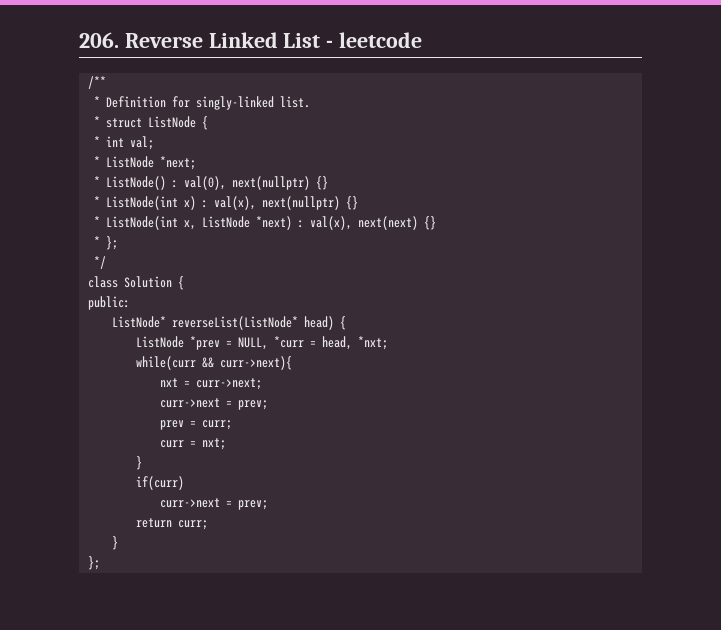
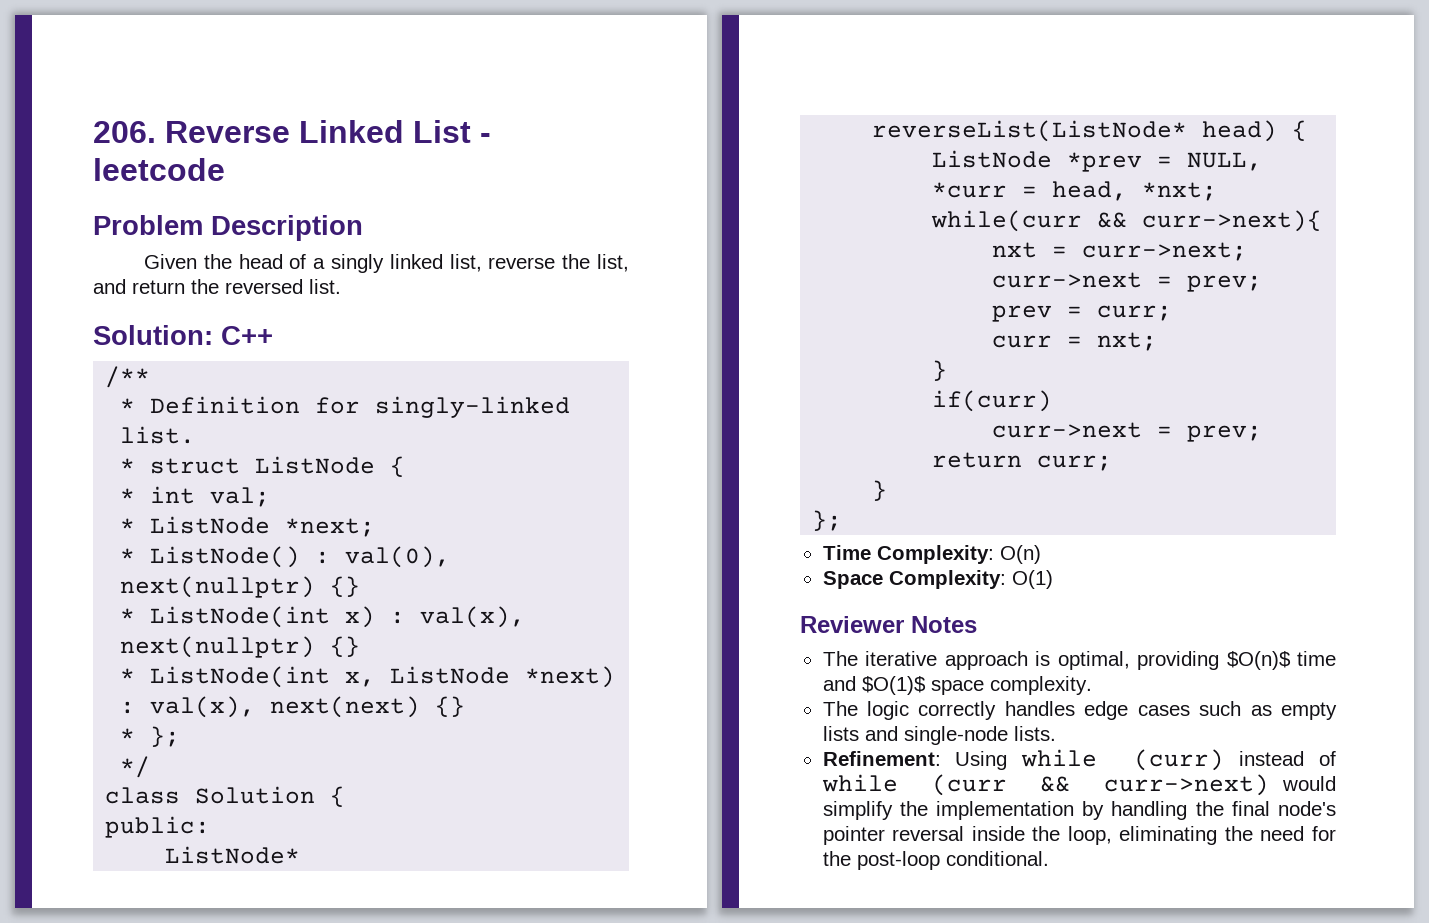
+ Problem Description
+ Given the head of a singly linked list, reverse the list, and return the reversed list.
+ Solution: C++
+ Time Complexity: O(n)
+ Space Complexity: O(1)
+ Reviewer Notes
+ The iterative approach is optimal, providing $O(n)$ time and $O(1)$ space complexity.
+ The logic correctly handles edge cases such as empty lists and single-node lists.
+ Refinement: Using while (curr) instead of while (curr && curr->next) would simplify the implementation by handling the final node's pointer reversal inside the loop, eliminating the need for the post-loop conditional.

